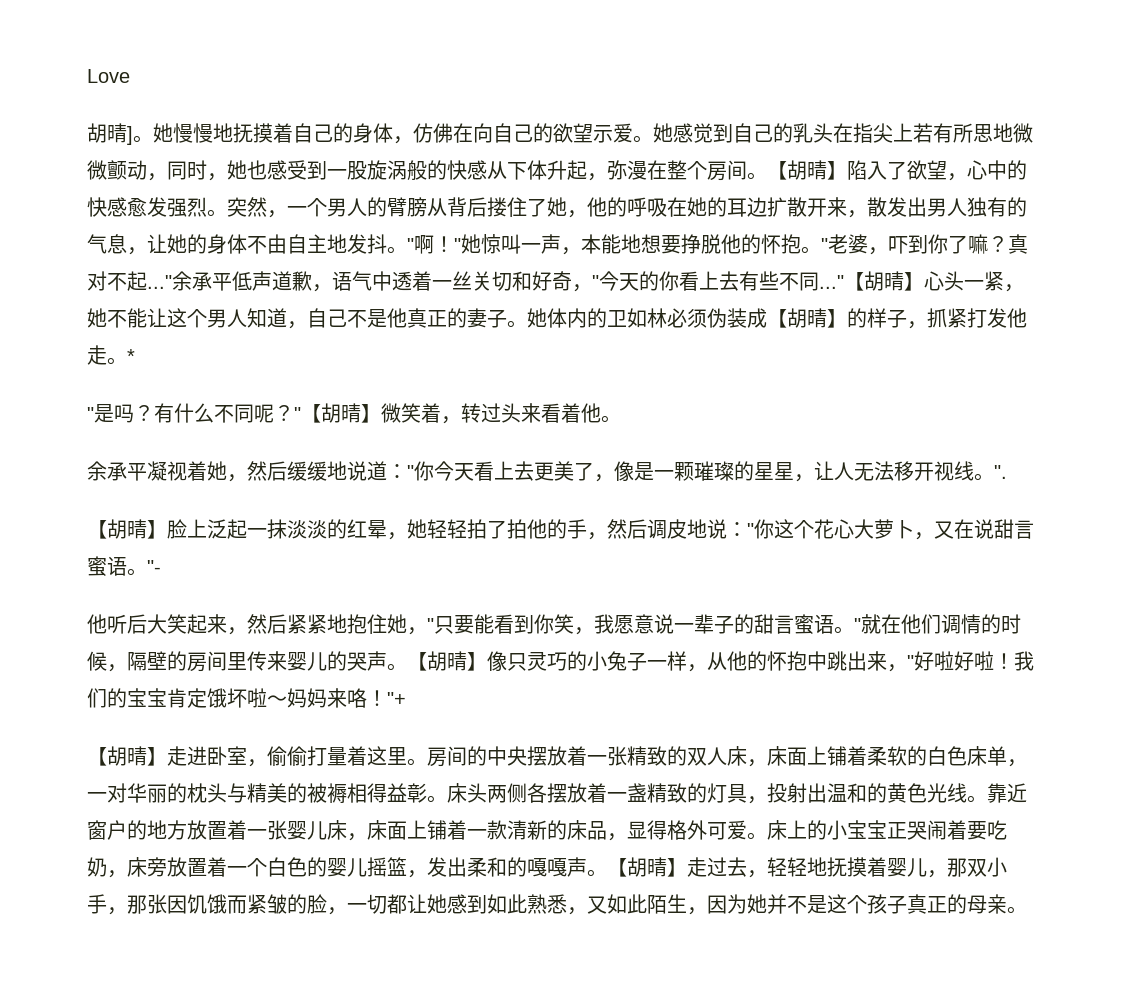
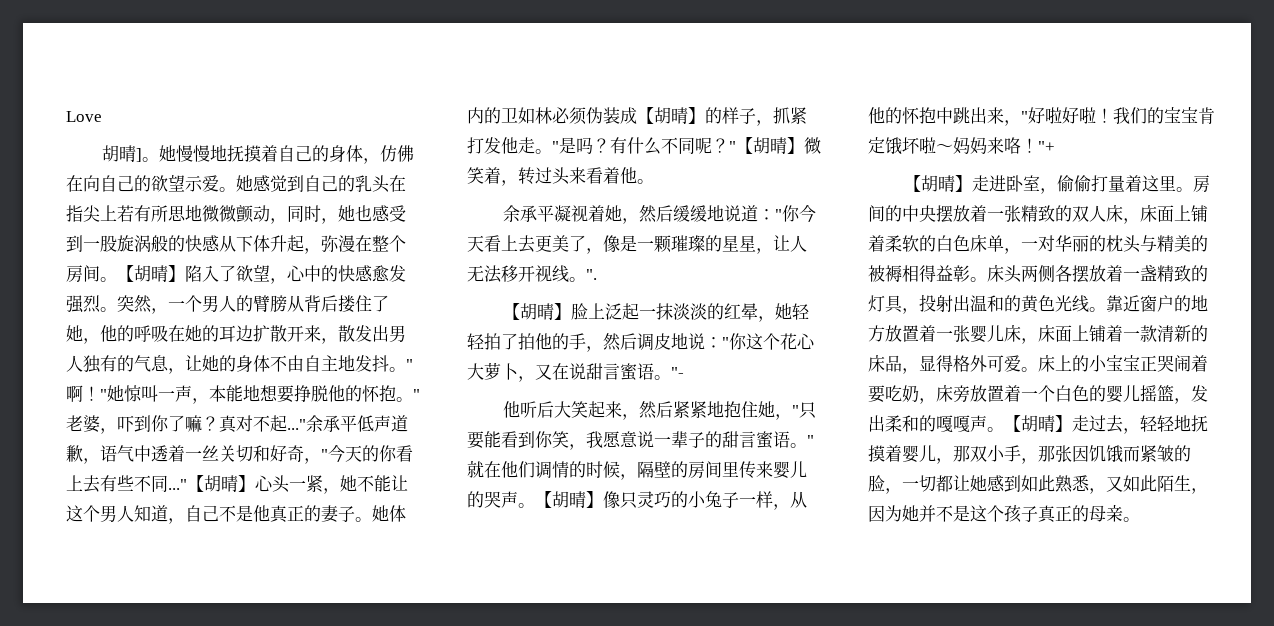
- 她体内的卫如林必须伪装成【胡晴】的样子，抓紧打发他走。*
- "是吗？
+ 她体内的卫如林必须伪装成【胡晴】的样子，抓紧打发他走。"是吗？

